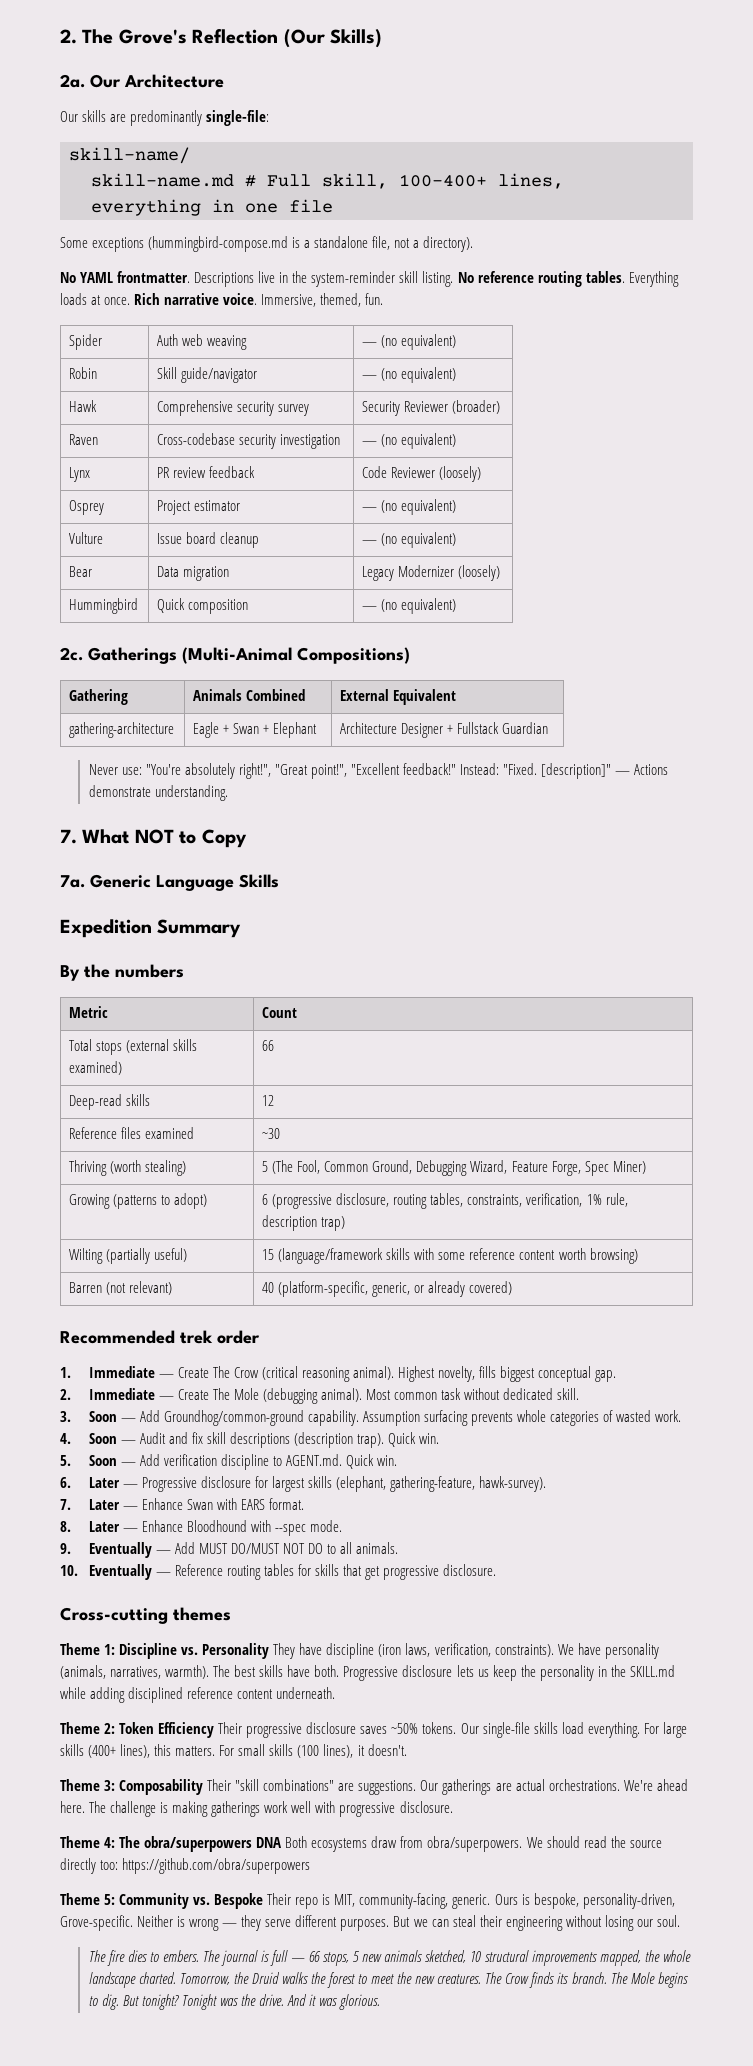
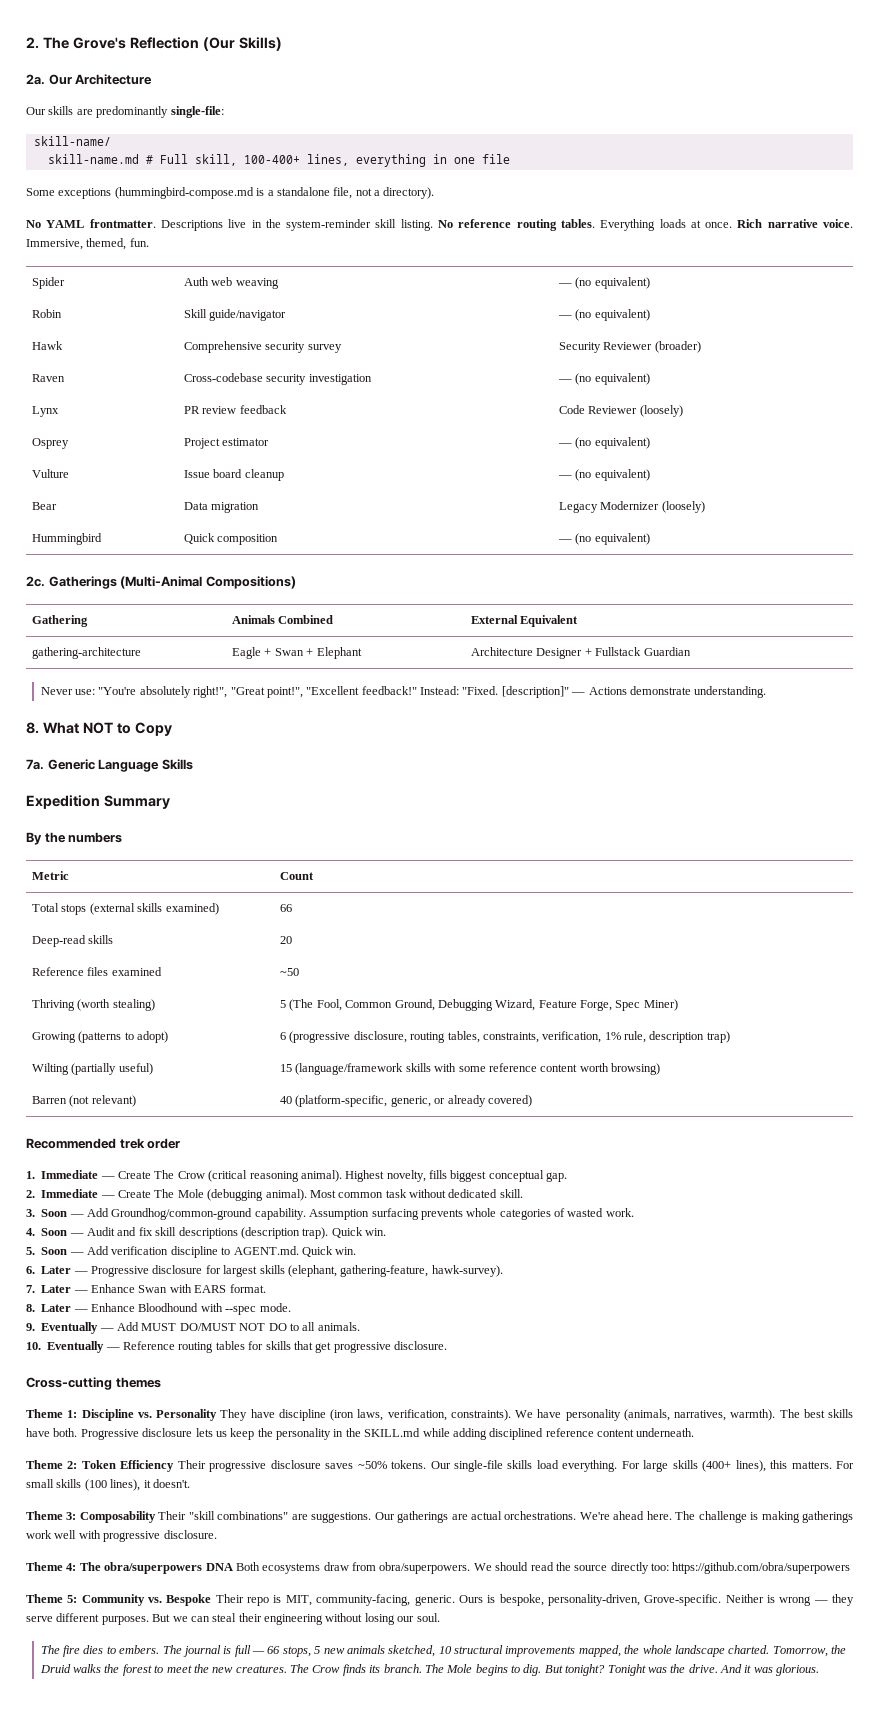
- 7. What NOT to Copy
+ 8. What NOT to Copy
- Deep-read skills | 12
+ Deep-read skills | 20
- Reference files examined | ~30
+ Reference files examined | ~50

